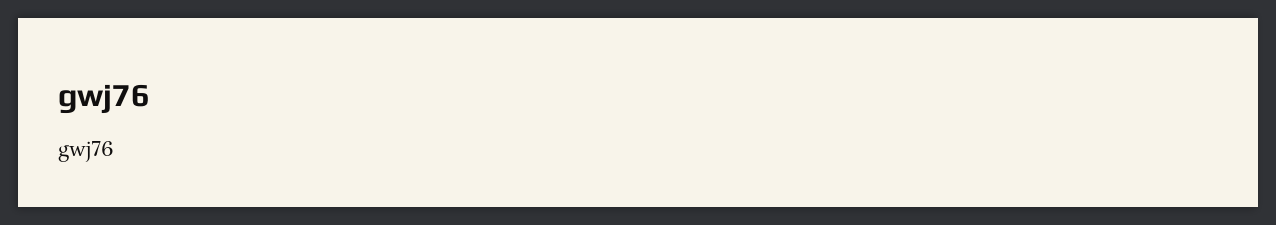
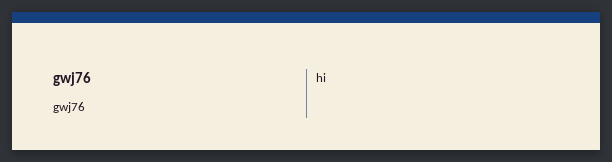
+ hi

